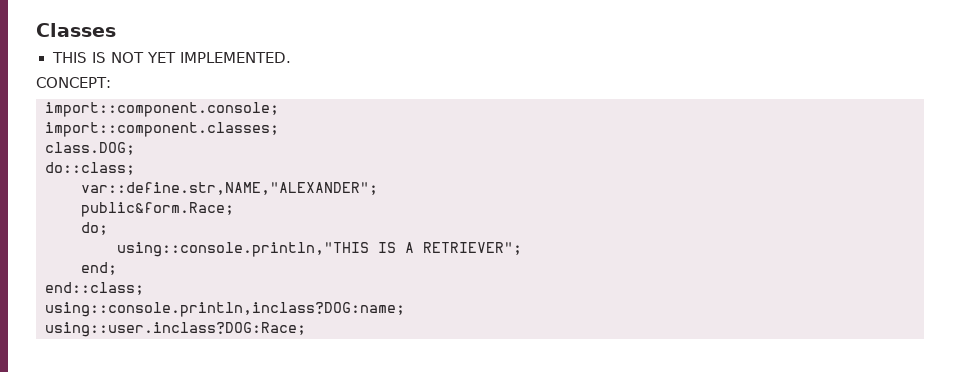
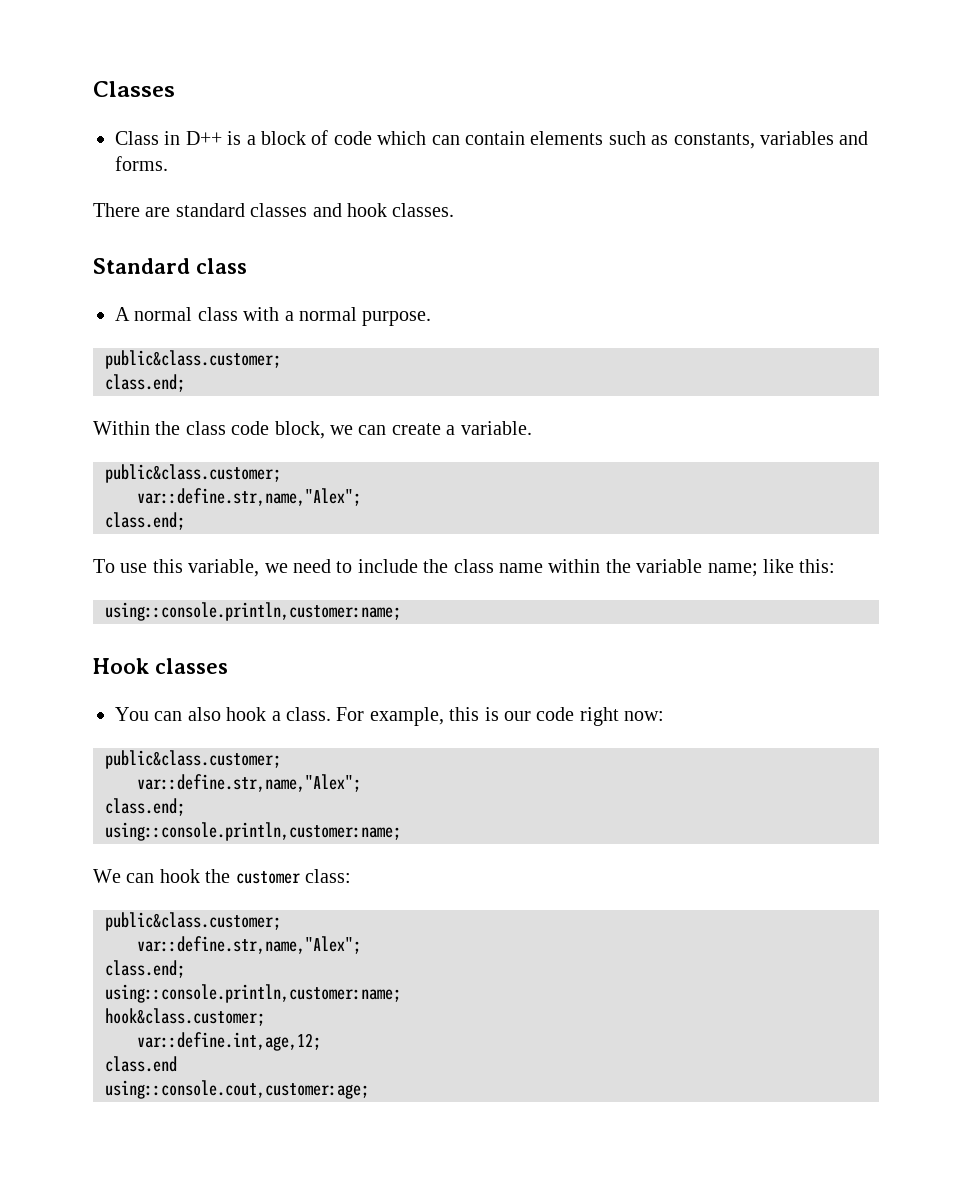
- THIS IS NOT YET IMPLEMENTED.
- CONCEPT:
- import::component.console;
- import::component.classes;
- class.DOG;
- do::class;
- var::define.str,NAME,"ALEXANDER";
- public&form.Race;
- do;
- using::console.println,"THIS IS A RETRIEVER";
- end;
- end::class;
- using::console.println,inclass?DOG:name;
- using::user.inclass?DOG:Race;
+ Class in D++ is a block of code which can contain elements such as constants, variables and forms.
+ There are standard classes and hook classes.
+ Standard class
+ A normal class with a normal purpose.
+ public&class.customer;
+ class.end;
+ Within the class code block, we can create a variable.
+ public&class.customer;
+ var::define.str,name,"Alex";
+ class.end;
+ To use this variable, we need to include the class name within the variable name; like this:
+ using::console.println,customer:name;
+ Hook classes
+ You can also hook a class. For example, this is our code right now:
+ public&class.customer;
+ var::define.str,name,"Alex";
+ class.end;
+ using::console.println,customer:name;
+ We can hook the customer class:
+ public&class.customer;
+ var::define.str,name,"Alex";
+ class.end;
+ using::console.println,customer:name;
+ hook&class.customer;
+ var::define.int,age,12;
+ class.end
+ using::console.cout,customer:age;

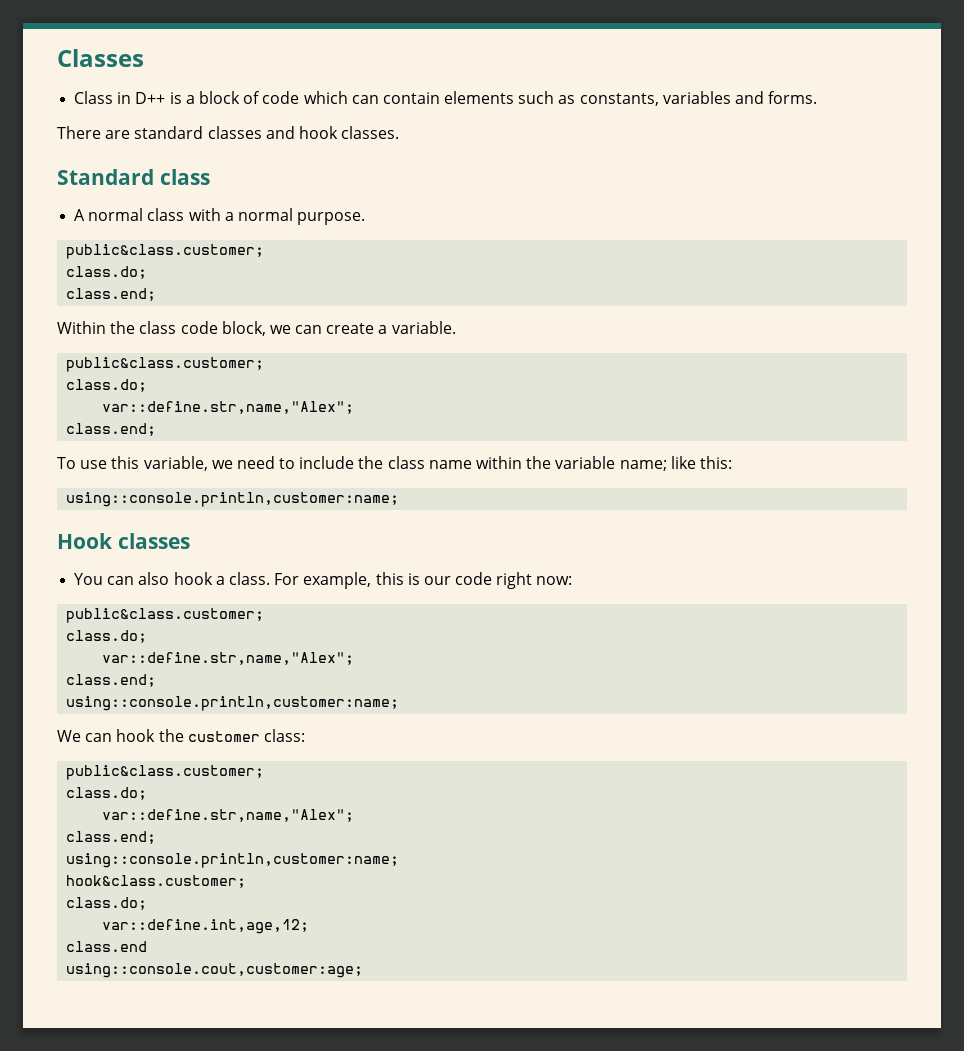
  A normal class with a normal purpose.
  public&class.customer;
+ class.do;
  Within the class code block, we can create a variable.
  public&class.customer;
+ class.do;
  For example, this is our code right now:
  public&class.customer;
+ class.do;
  We can hook the customer class:
  public&class.customer;
+ class.do;
  hook&class.customer;
+ class.do;

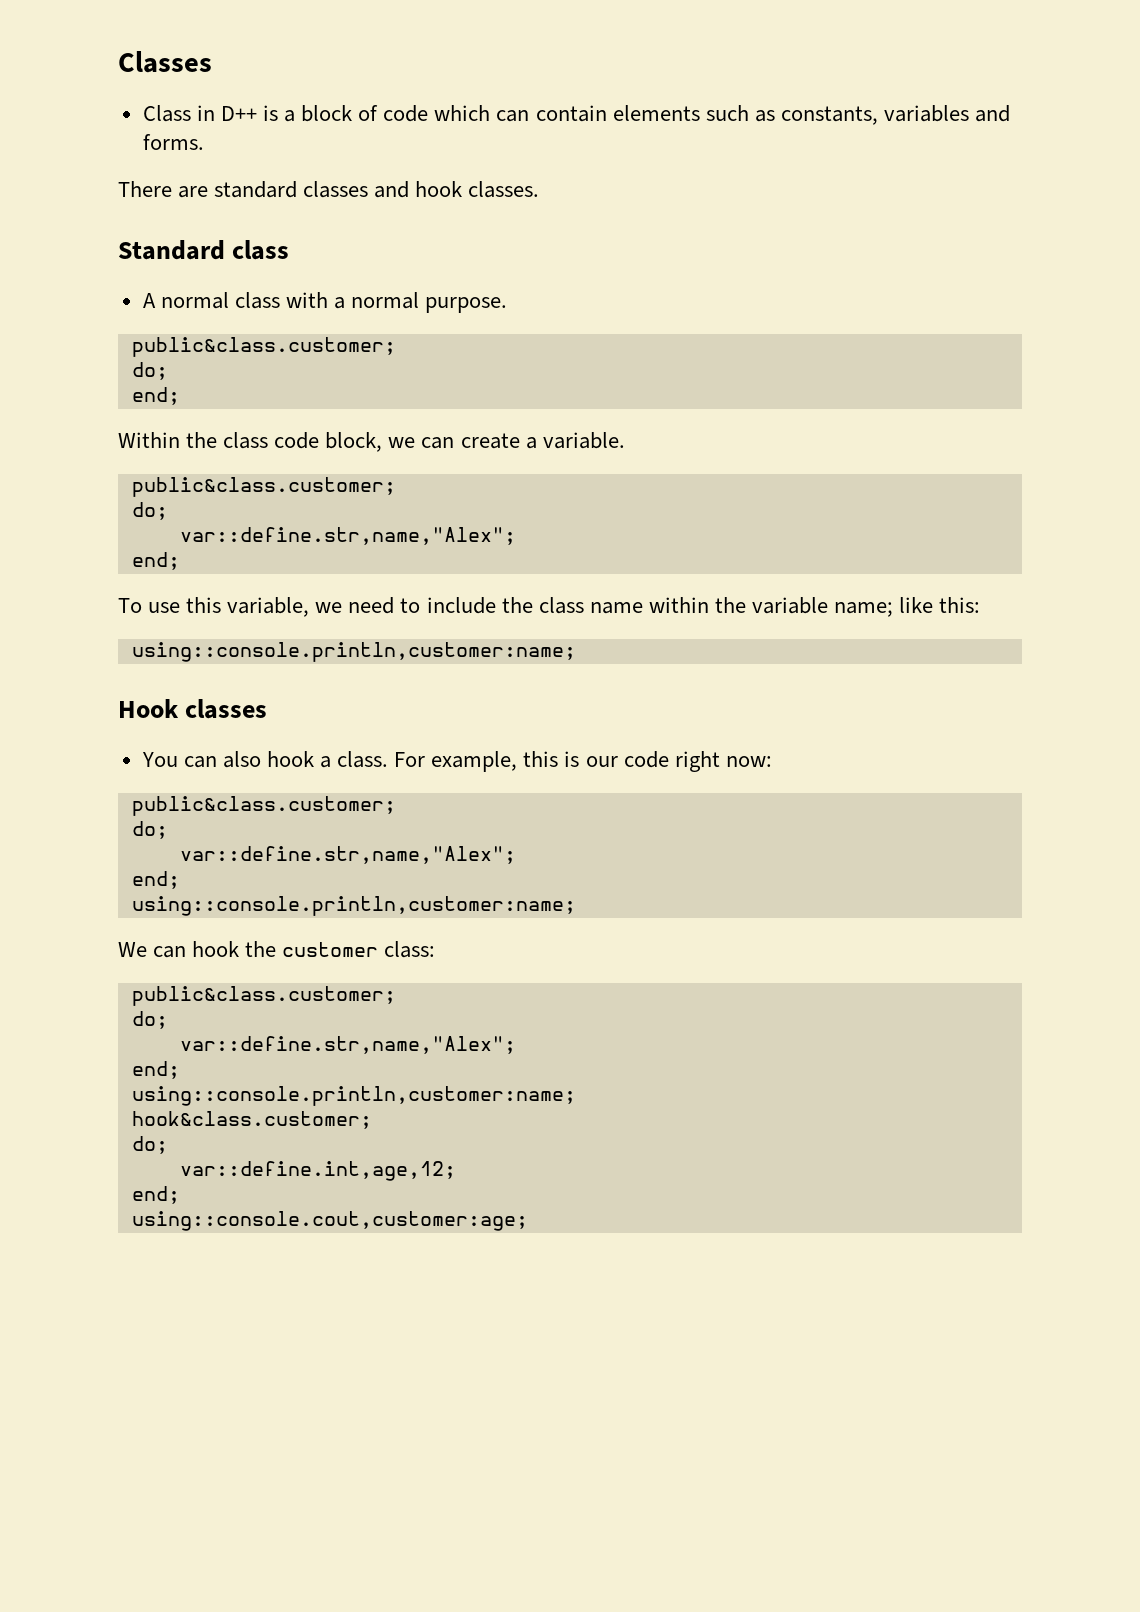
  A normal class with a normal purpose.
  public&class.customer;
- class.do;
- class.end;
+ do;
+ end;
  Within the class code block, we can create a variable.
  public&class.customer;
- class.do;
+ do;
  var::define.str,name,"Alex";
- class.end;
+ end;
  For example, this is our code right now:
  public&class.customer;
- class.do;
+ do;
  var::define.str,name,"Alex";
- class.end;
+ end;
  We can hook the customer class:
  public&class.customer;
- class.do;
+ do;
  var::define.str,name,"Alex";
- class.end;
+ end;
  hook&class.customer;
- class.do;
+ do;
  var::define.int,age,12;
- class.end
+ end;

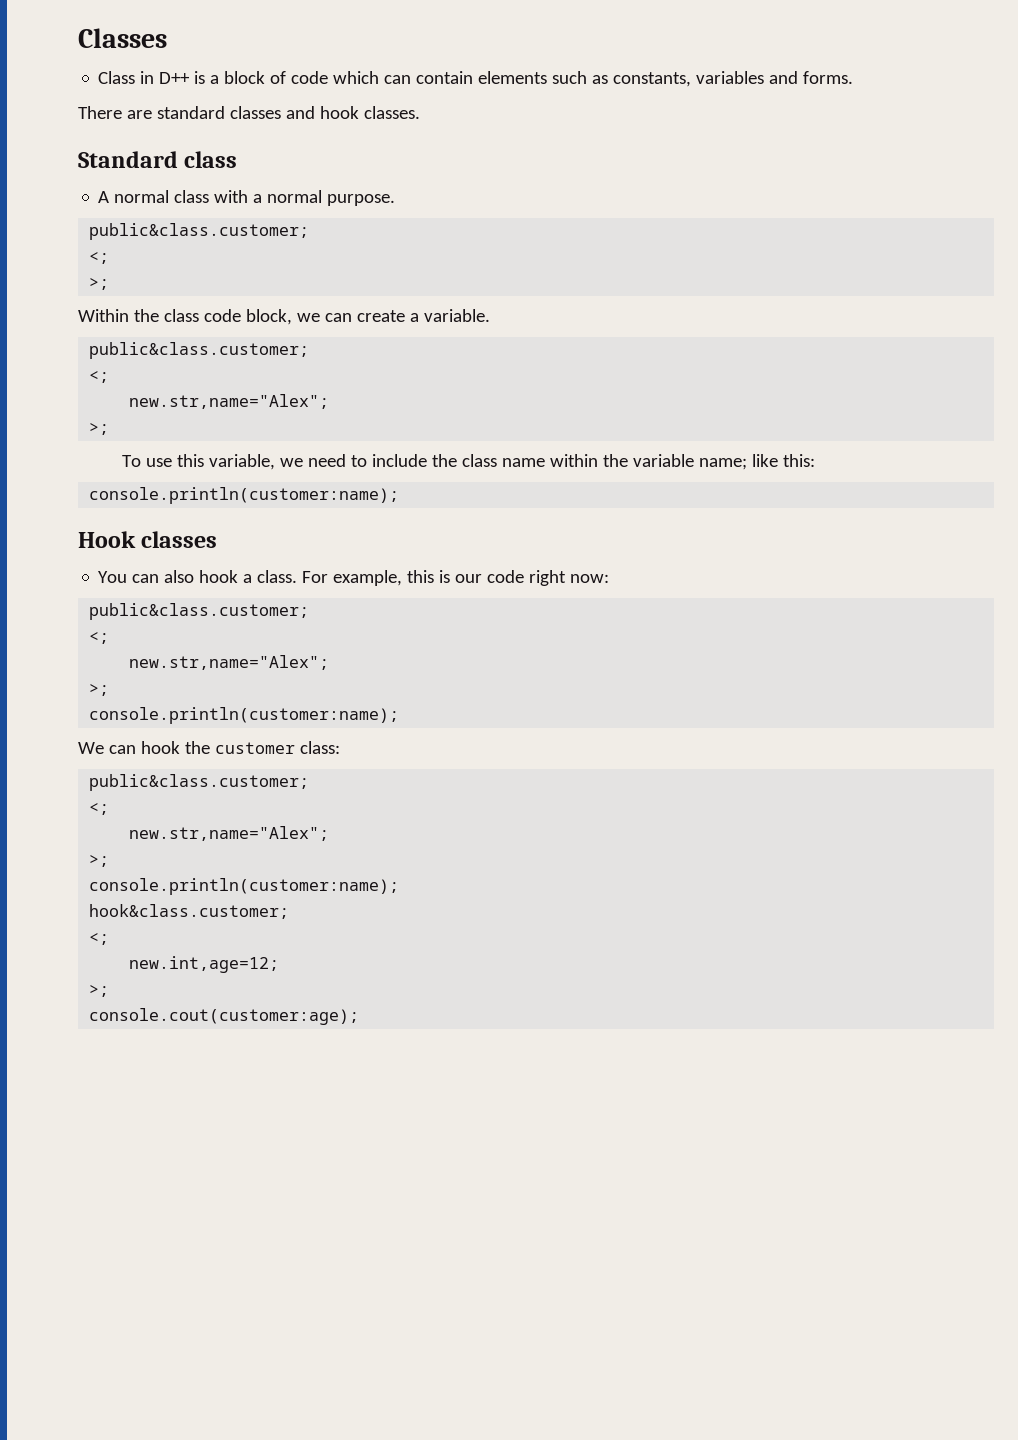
  A normal class with a normal purpose.
  public&class.customer;
- do;
- end;
+ <;
+ >;
  Within the class code block, we can create a variable.
  public&class.customer;
- do;
- var::define.str,name,"Alex";
- end;
+ <;
+ new.str,name="Alex";
+ >;
  To use this variable, we need to include the class name within the variable name; like this:
- using::console.println,customer:name;
+ console.println(customer:name);
  For example, this is our code right now:
  public&class.customer;
- do;
- var::define.str,name,"Alex";
- end;
- using::console.println,customer:name;
+ <;
+ new.str,name="Alex";
+ >;
+ console.println(customer:name);
  We can hook the customer class:
  public&class.customer;
- do;
- var::define.str,name,"Alex";
- end;
- using::console.println,customer:name;
+ <;
+ new.str,name="Alex";
+ >;
+ console.println(customer:name);
  hook&class.customer;
- do;
- var::define.int,age,12;
- end;
- using::console.cout,customer:age;
+ <;
+ new.int,age=12;
+ >;
+ console.cout(customer:age);

